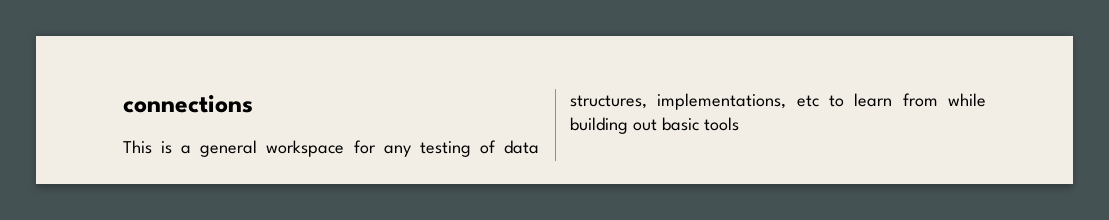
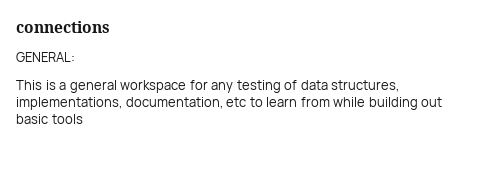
+ GENERAL:
- This is a general workspace for any testing of data structures, implementations, etc to learn from while building out basic tools
+ This is a general workspace for any testing of data structures, implementations, documentation, etc to learn from while building out basic tools

